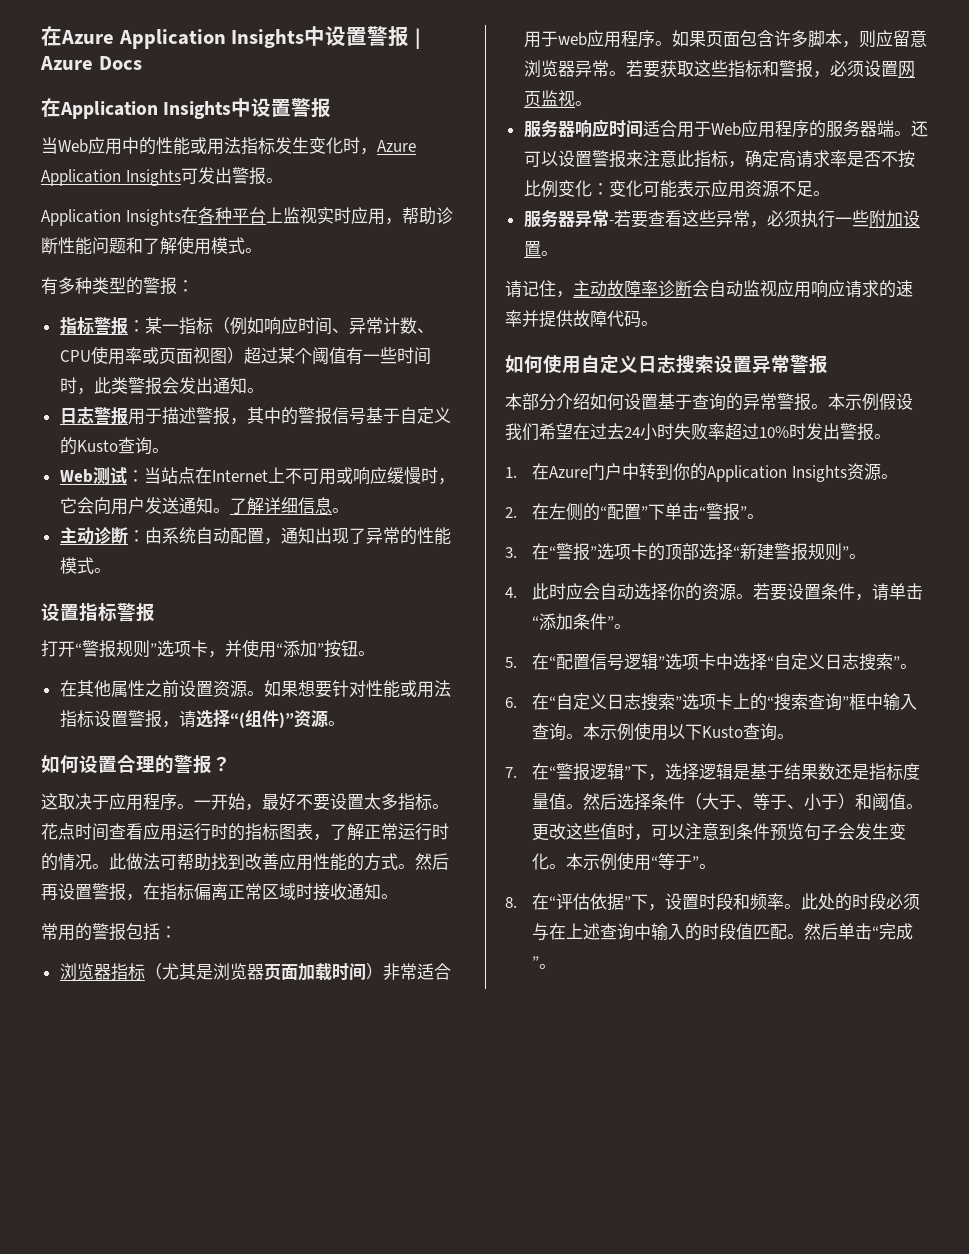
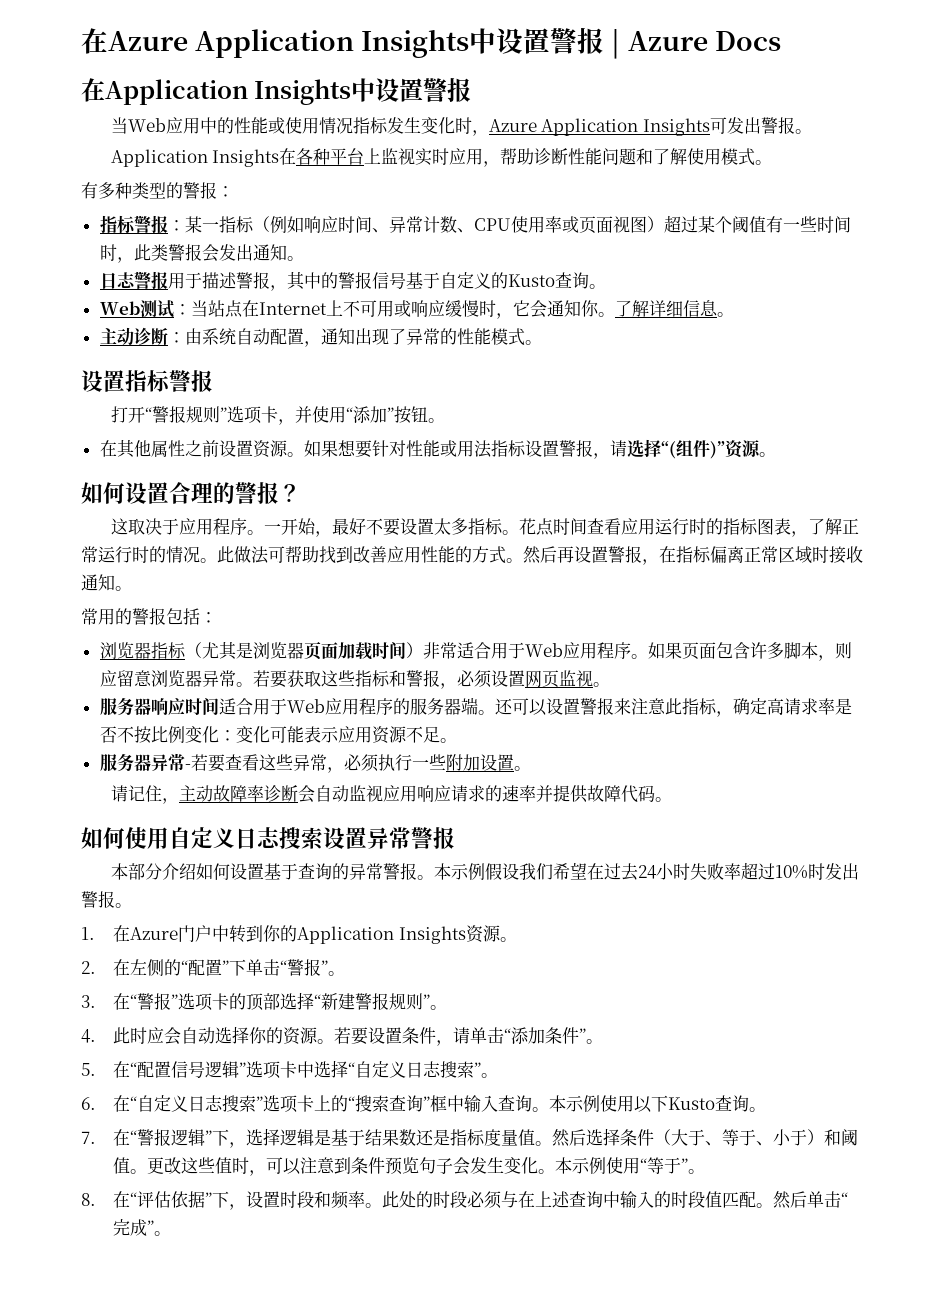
- 当Web应用中的性能或用法指标发生变化时，Azure Application Insights可发出警报。
+ 当Web应用中的性能或使用情况指标发生变化时，Azure Application Insights可发出警报。
- Web测试：当站点在Internet上不可用或响应缓慢时，它会向用户发送通知。
+ Web测试：当站点在Internet上不可用或响应缓慢时，它会通知你。
- 浏览器指标（尤其是浏览器页面加载时间）非常适合用于web应用程序。
+ 浏览器指标（尤其是浏览器页面加载时间）非常适合用于Web应用程序。

